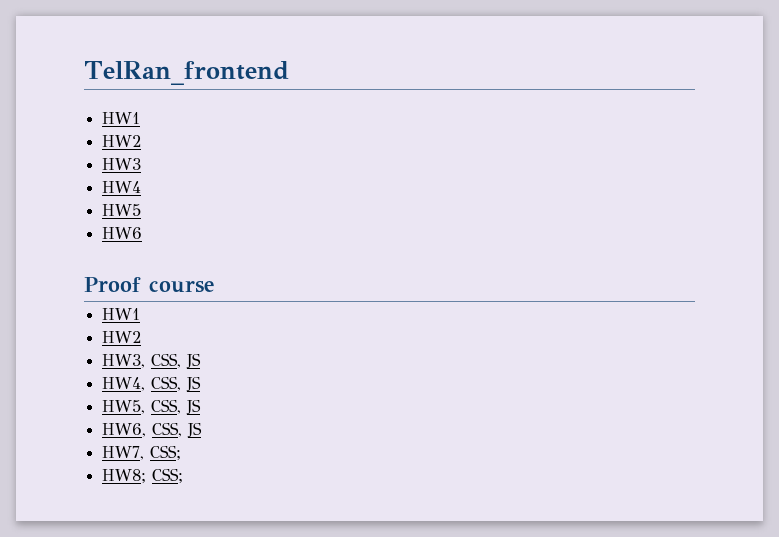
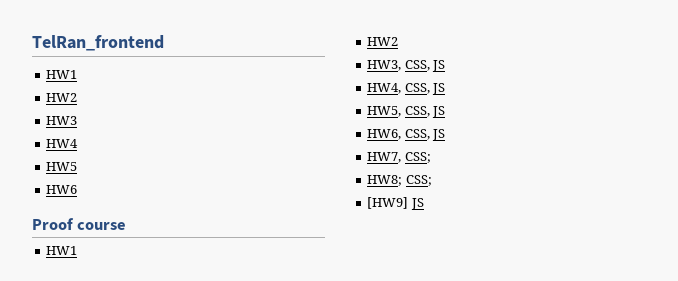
+ [HW9] JS

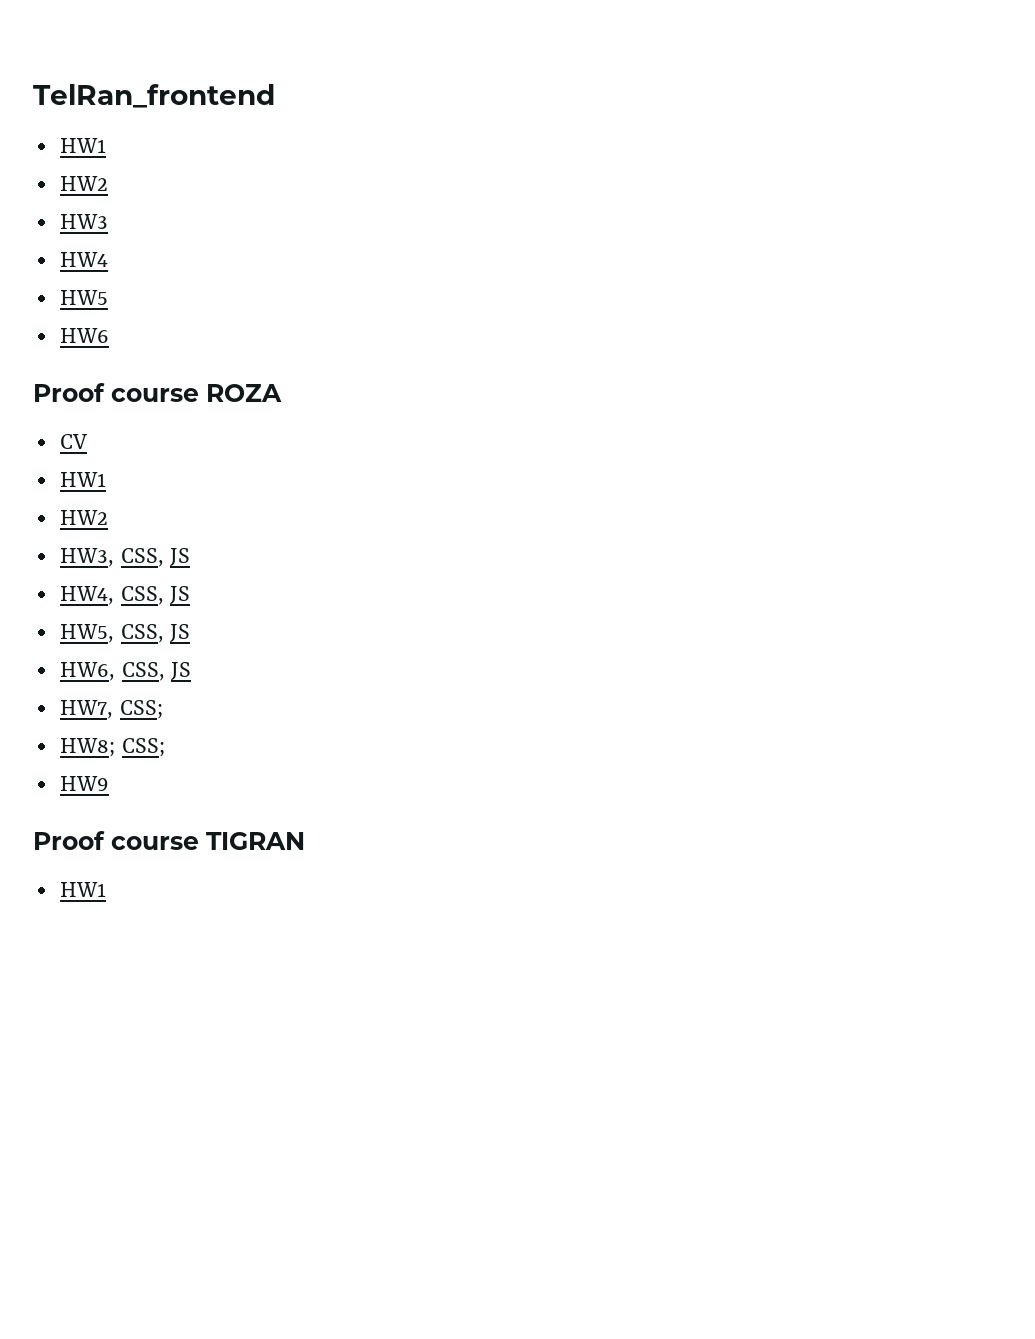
- Proof course
+ Proof course ROZA
+ CV
- [HW9] JS
+ HW9
+ Proof course TIGRAN
+ HW1

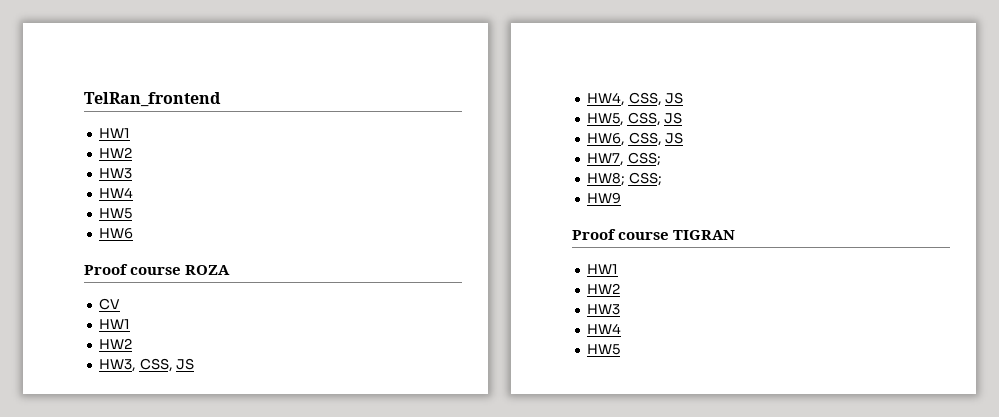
  Proof course TIGRAN
  HW1
+ HW2
+ HW3
+ HW4
+ HW5

